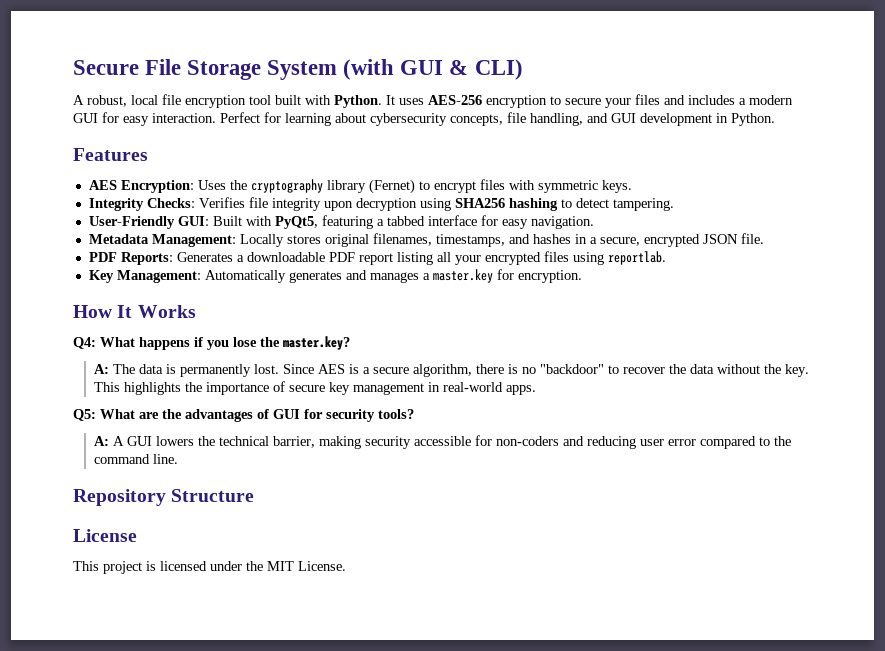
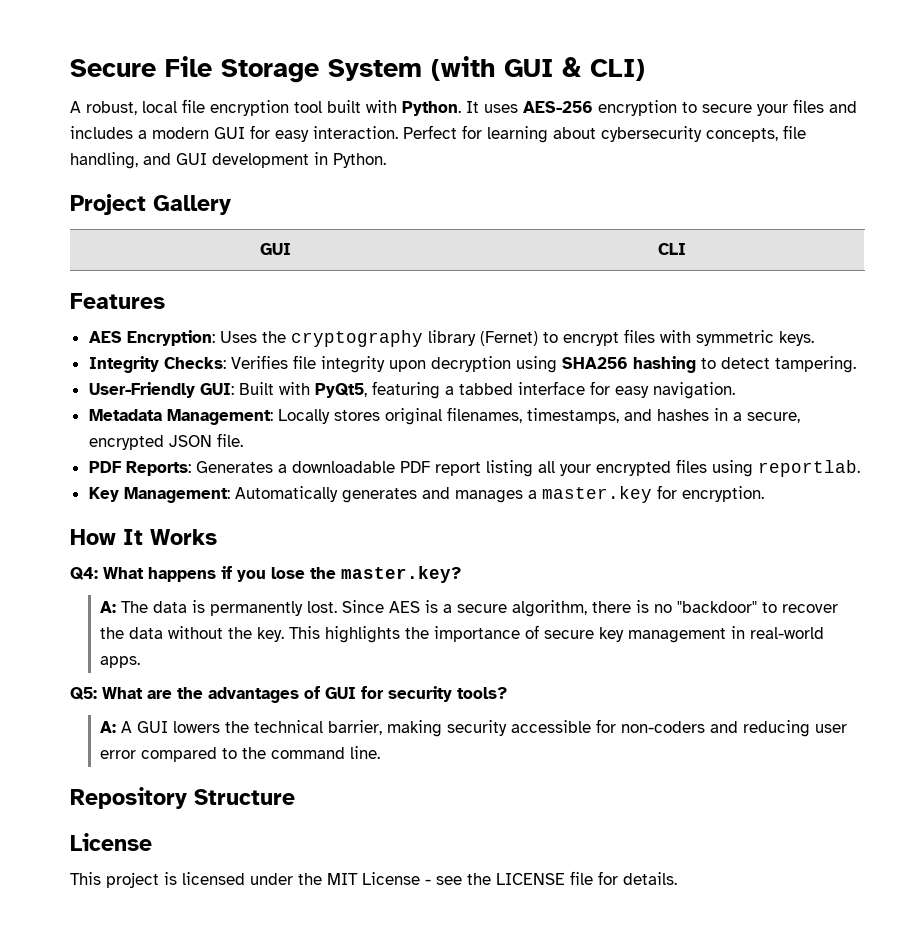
+ Project Gallery
+ GUI | CLI
- This project is licensed under the MIT License.
+ This project is licensed under the MIT License - see the LICENSE file for details.

